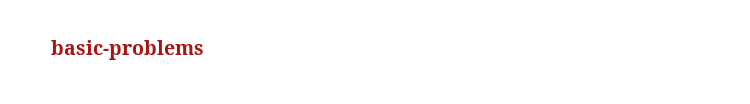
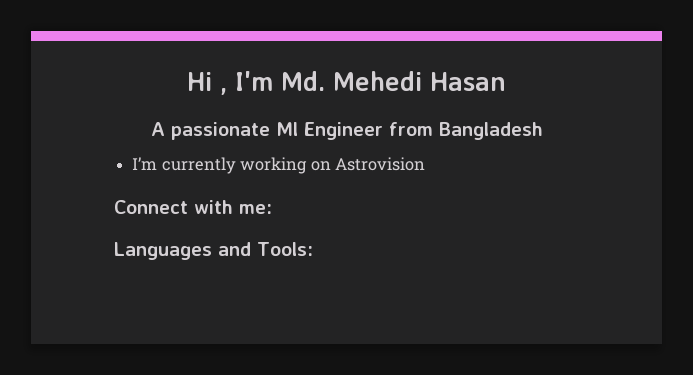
- basic-problems
+ Hi , I'm Md. Mehedi Hasan
+ A passionate Ml Engineer from Bangladesh
+ I’m currently working on Astrovision
+ Connect with me:
+ Languages and Tools:

